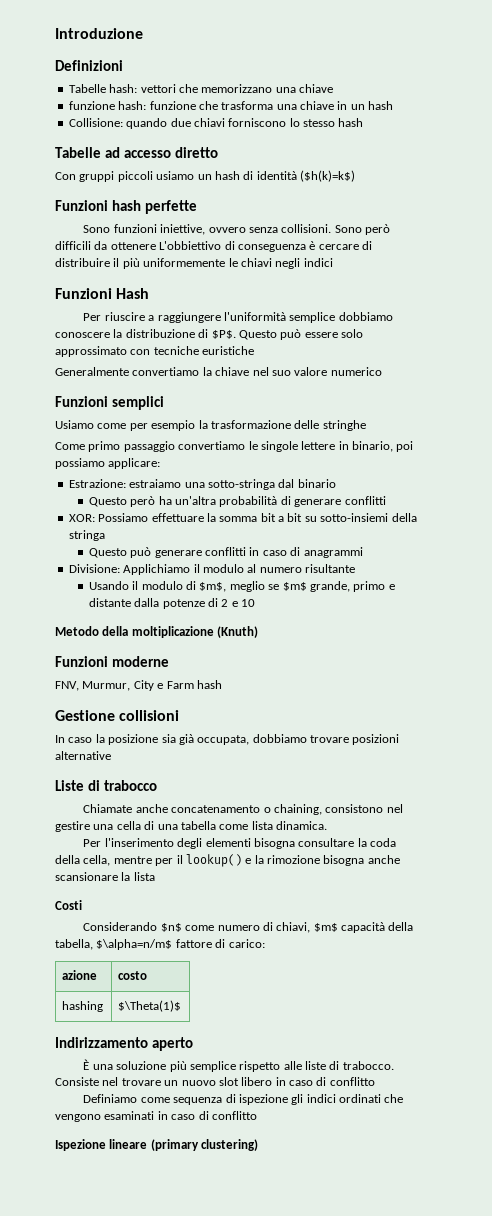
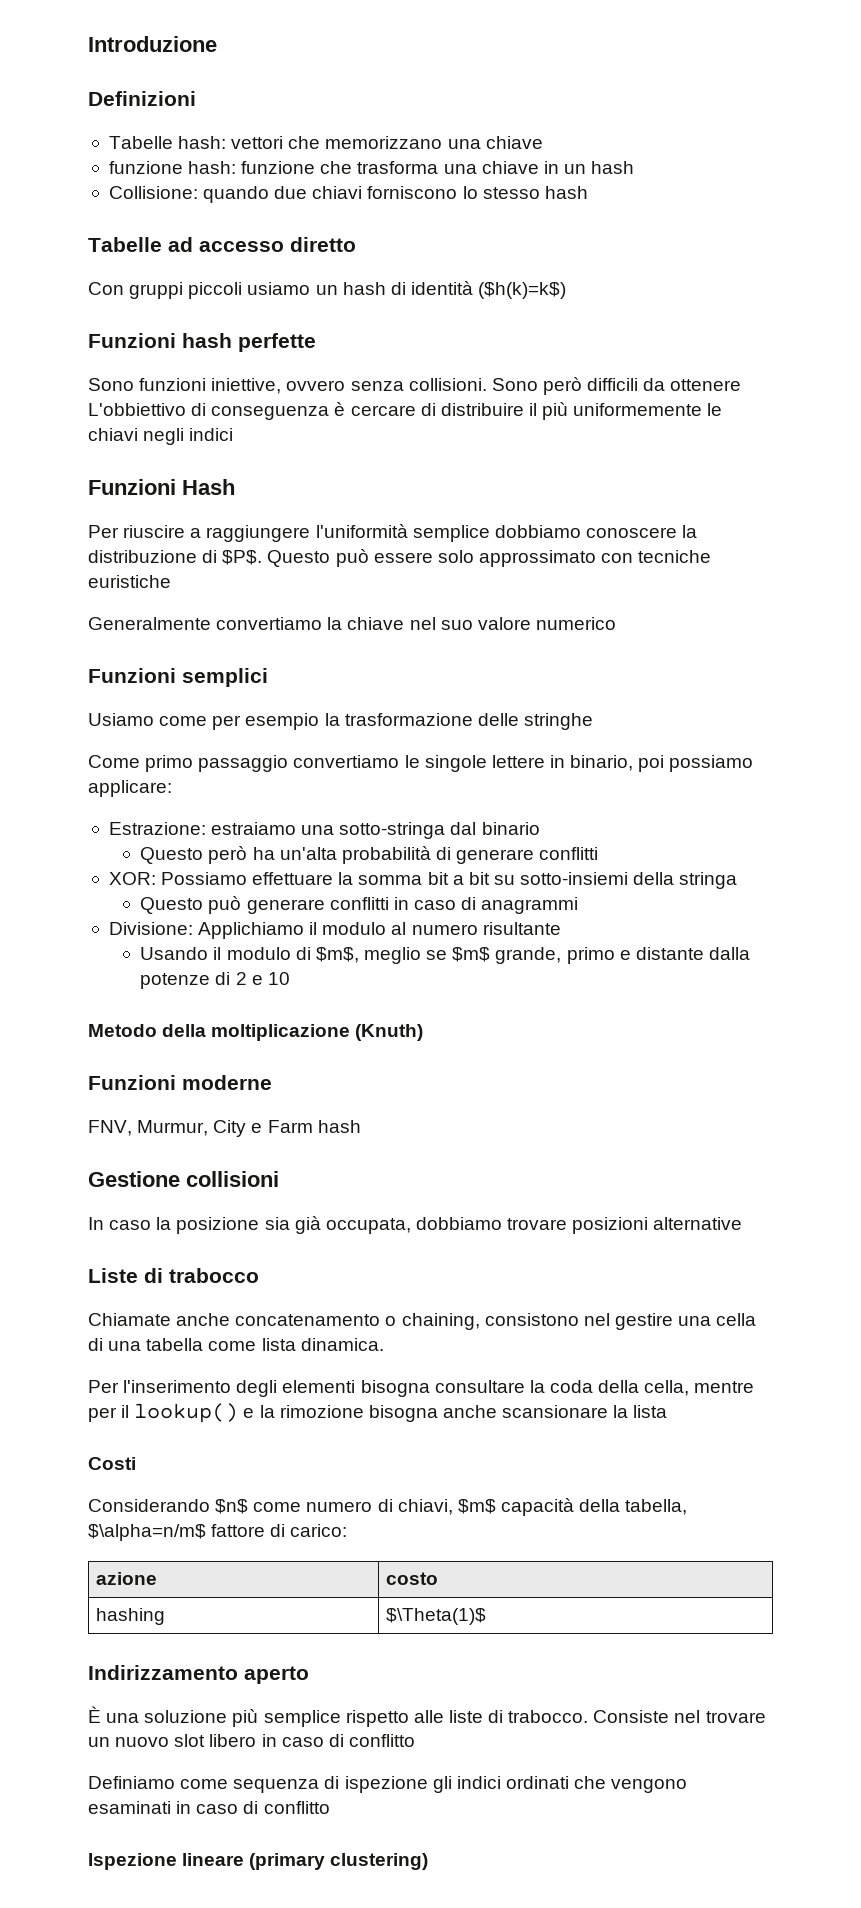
- Questo però ha un'altra probabilità di generare conflitti
+ Questo però ha un'alta probabilità di generare conflitti

